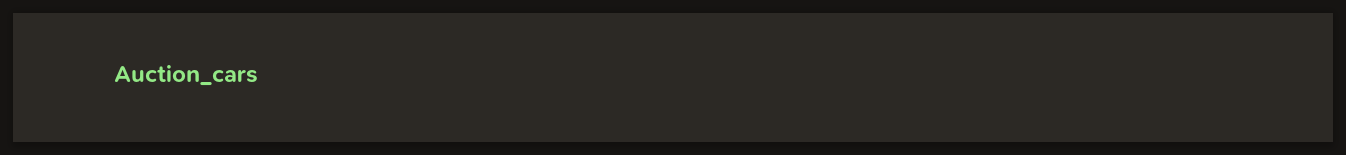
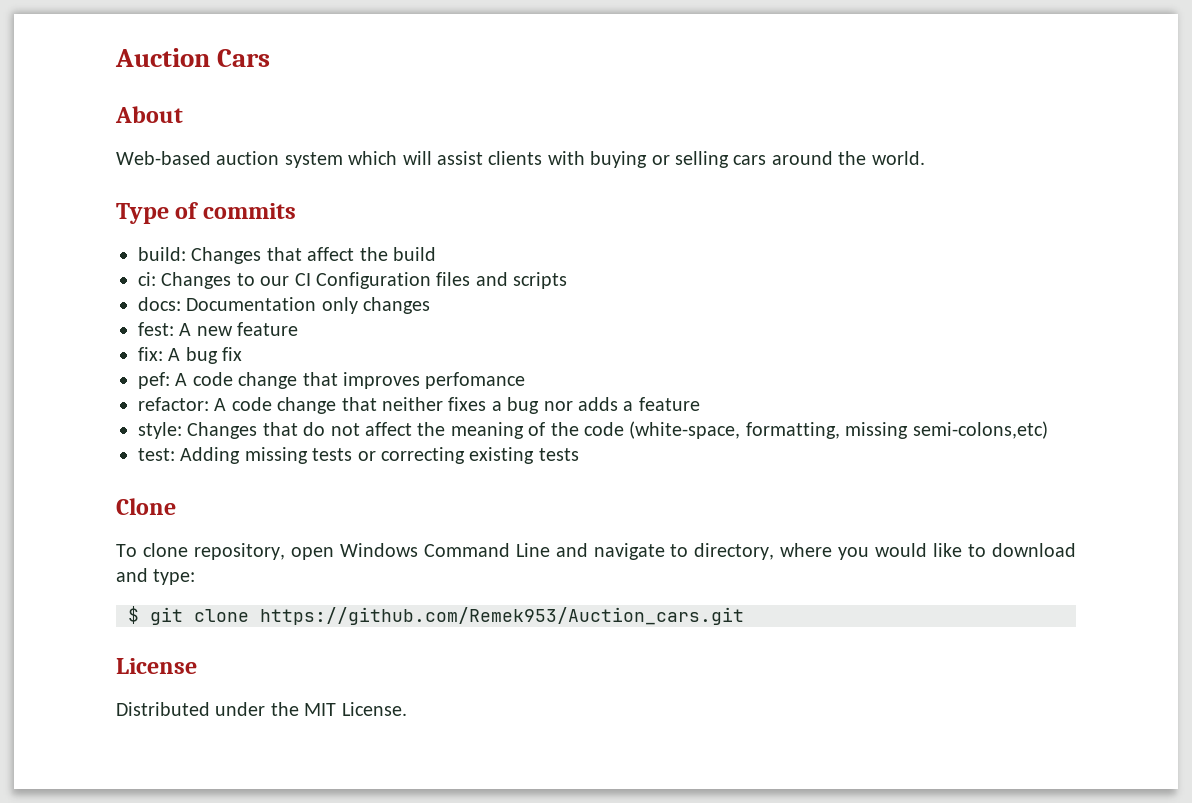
- Auction_cars
+ Auction Cars
+ About
+ Web-based auction system which will assist clients with buying or selling cars around the world.
+ Type of commits
+ build: Changes that affect the build
+ ci: Changes to our CI Configuration files and scripts
+ docs: Documentation only changes
+ fest: A new feature
+ fix: A bug fix
+ pef: A code change that improves perfomance
+ refactor: A code change that neither fixes a bug nor adds a feature
+ style: Changes that do not affect the meaning of the code (white-space, formatting, missing semi-colons,etc)
+ test: Adding missing tests or correcting existing tests
+ Clone
+ To clone repository, open Windows Command Line and navigate to directory, where you would like to download and type:
+ $ git clone https://github.com/Remek953/Auction_cars.git
+ License
+ Distributed under the MIT License.

